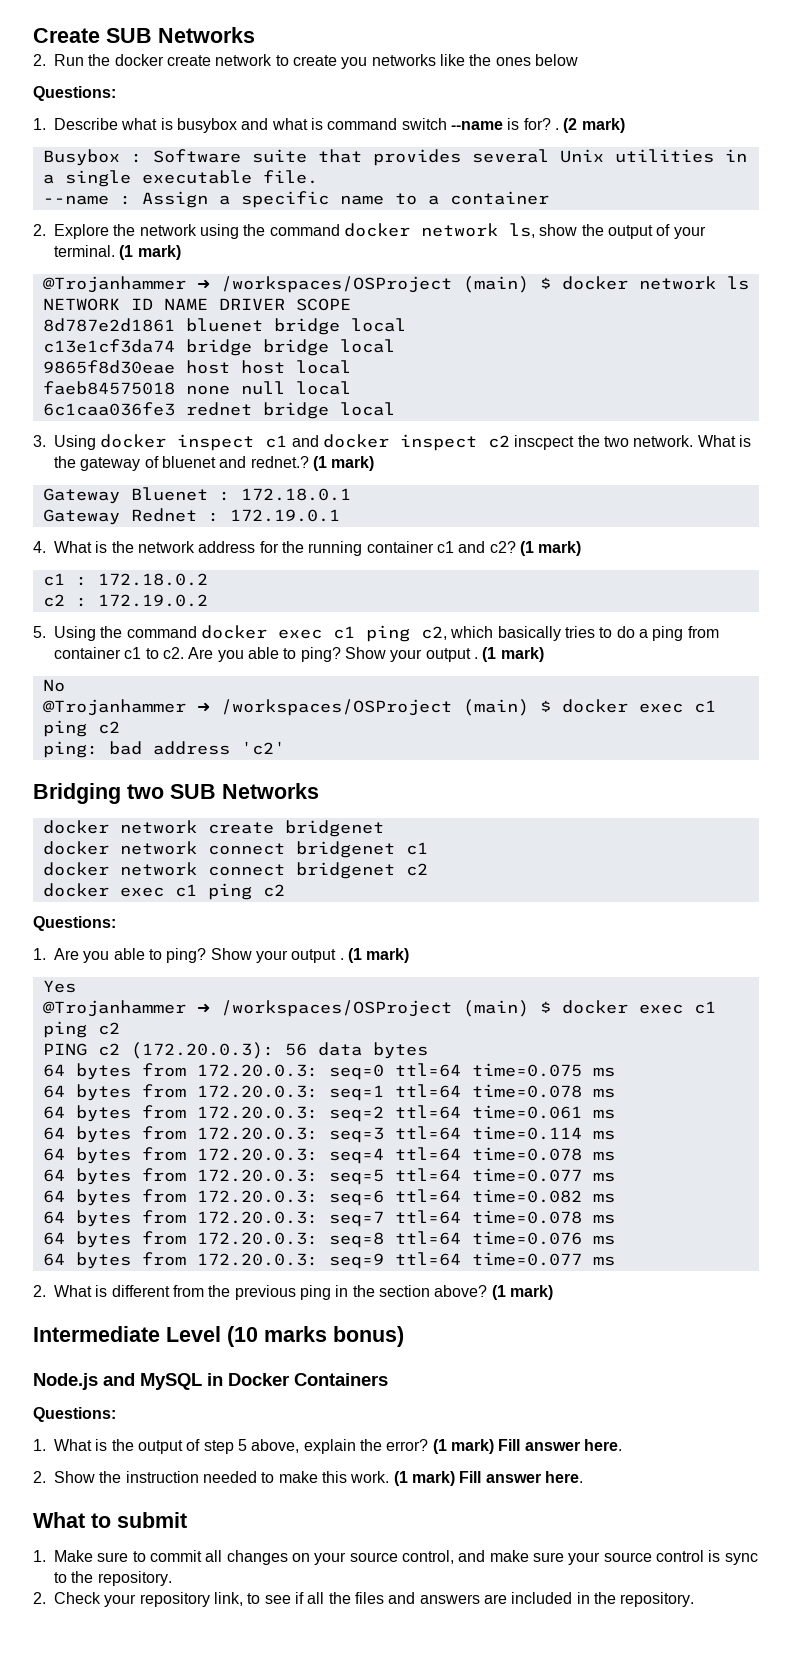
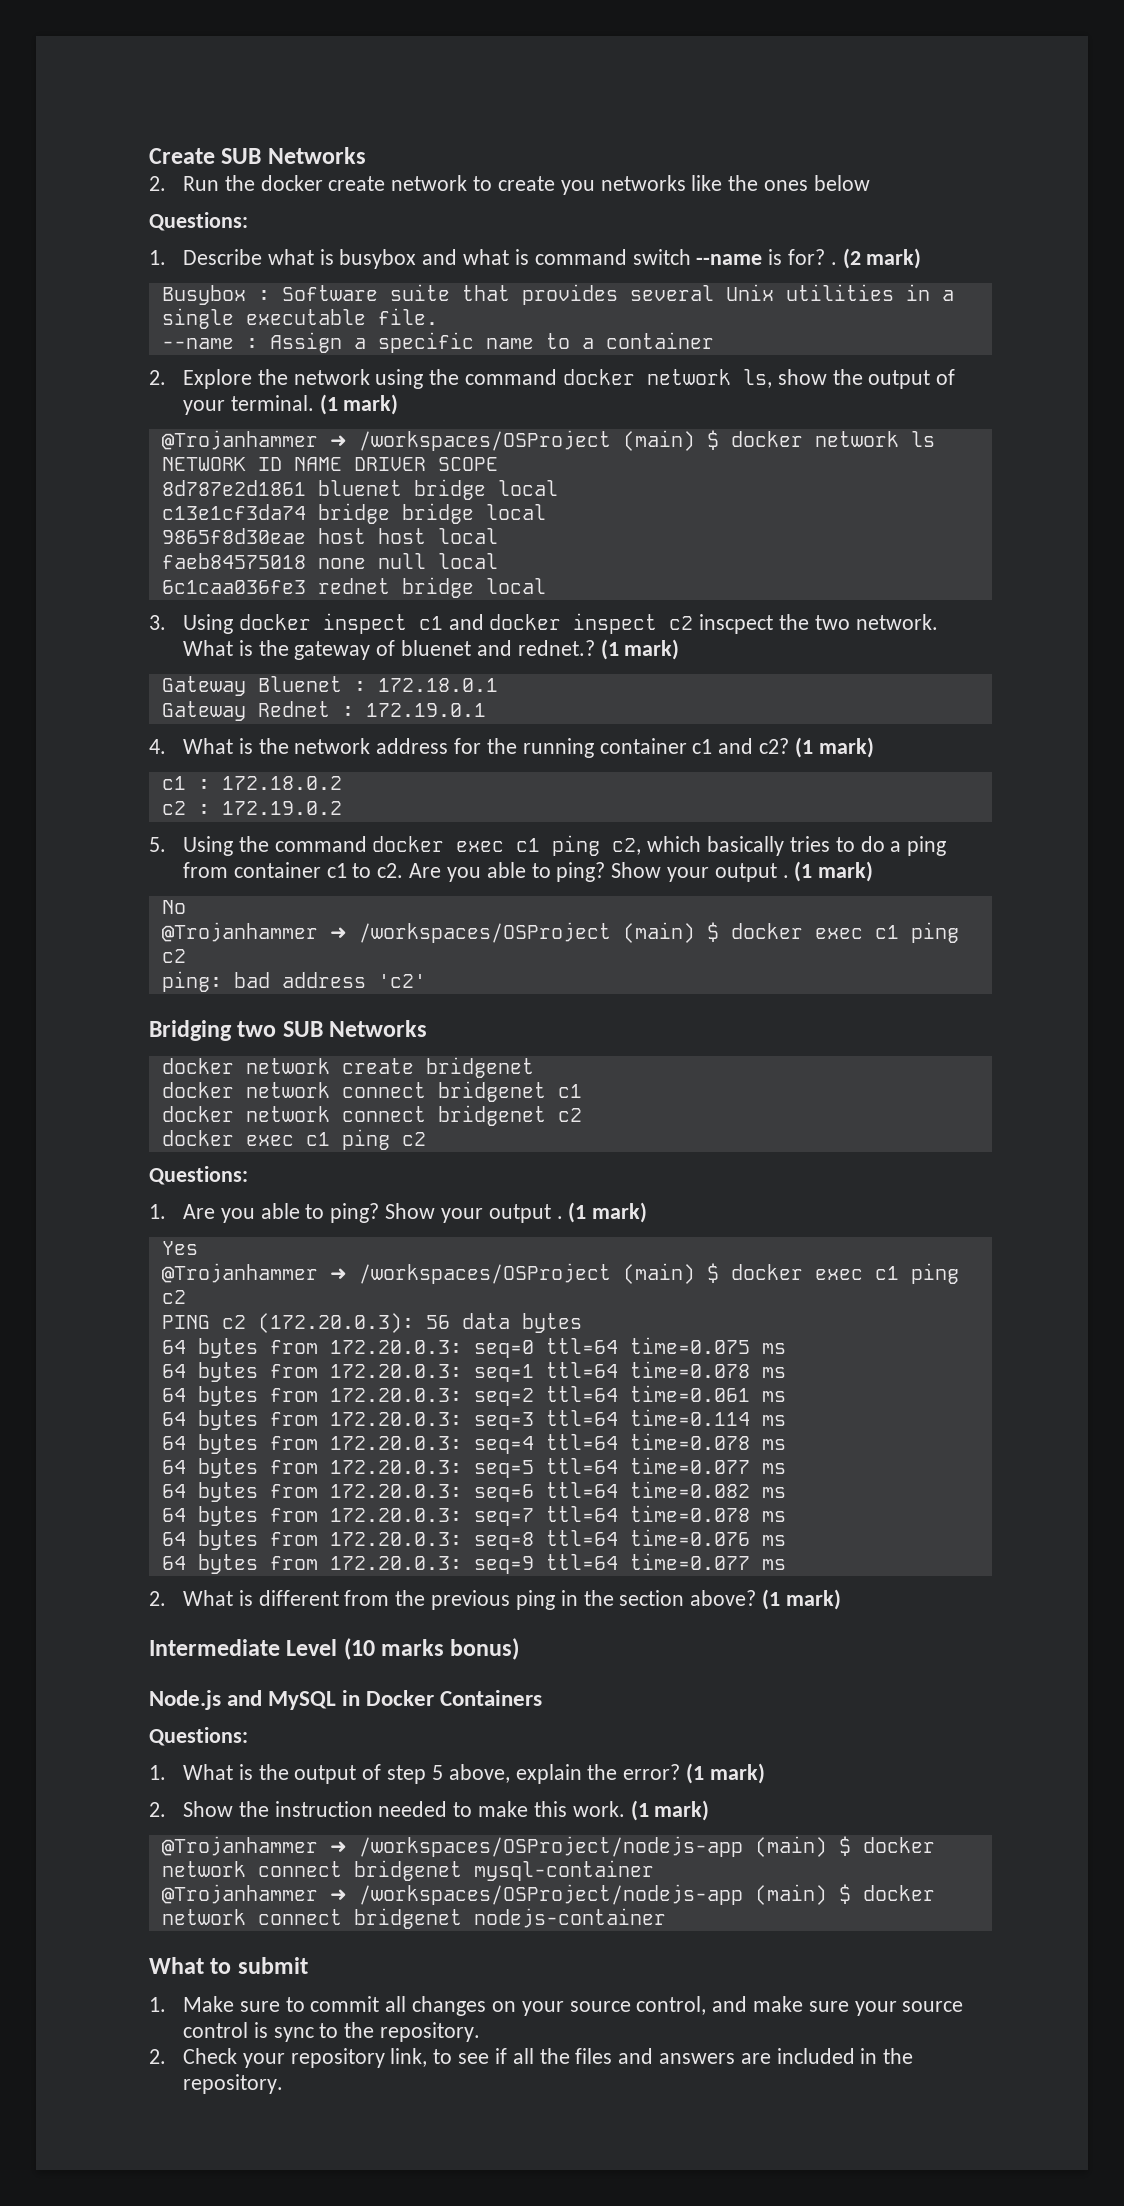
- 1. What is the output of step 5 above, explain the error? (1 mark) Fill answer here.
+ 1. What is the output of step 5 above, explain the error? (1 mark)
- 2. Show the instruction needed to make this work. (1 mark) Fill answer here.
+ 2. Show the instruction needed to make this work. (1 mark)
+ @Trojanhammer ➜ /workspaces/OSProject/nodejs-app (main) $ docker network connect bridgenet mysql-container
+ @Trojanhammer ➜ /workspaces/OSProject/nodejs-app (main) $ docker network connect bridgenet nodejs-container

